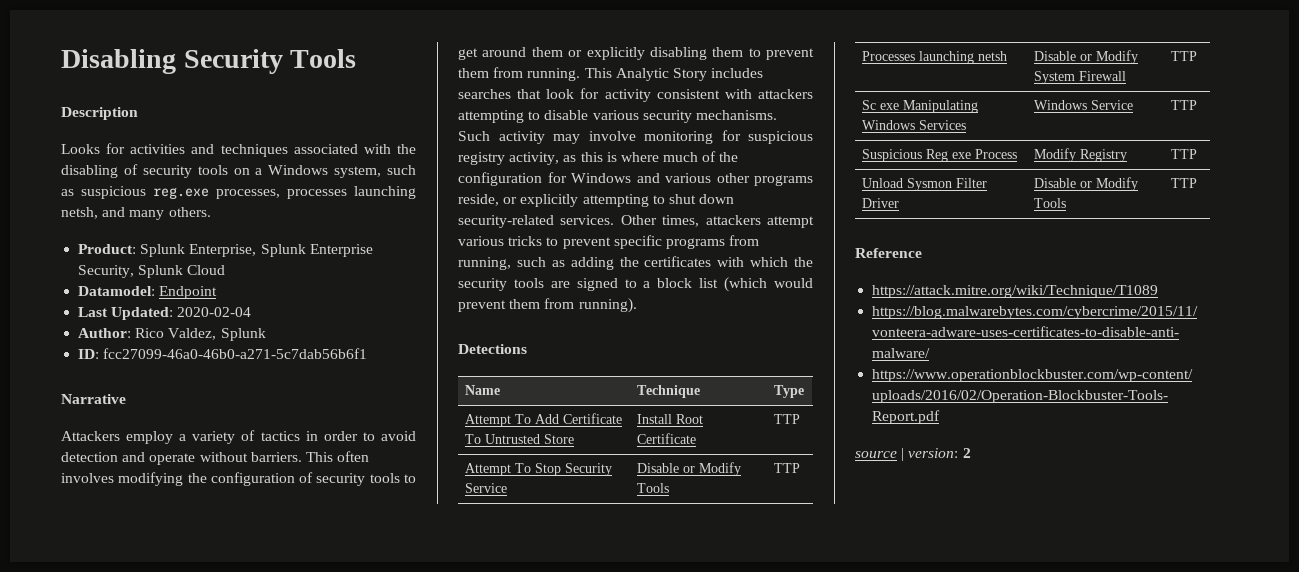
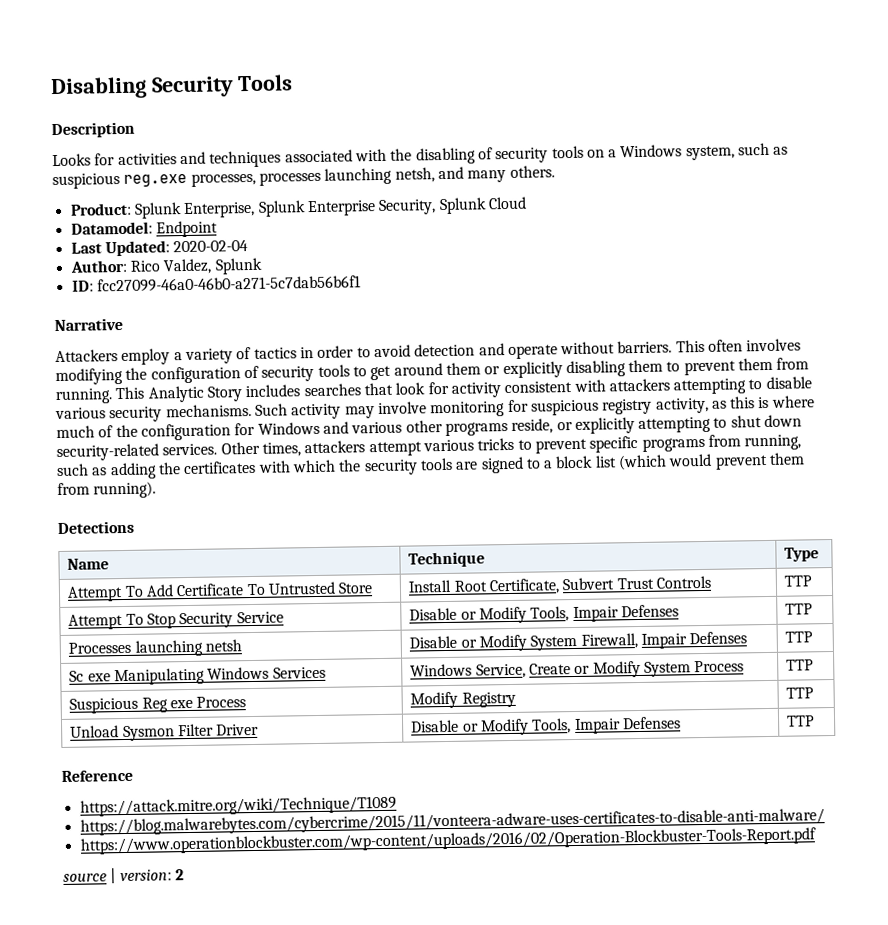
- Attempt To Add Certificate To Untrusted Store | Install Root Certificate | TTP
+ Attempt To Add Certificate To Untrusted Store | Install Root Certificate, Subvert Trust Controls | TTP
- Attempt To Stop Security Service | Disable or Modify Tools | TTP
+ Attempt To Stop Security Service | Disable or Modify Tools, Impair Defenses | TTP
- Processes launching netsh | Disable or Modify System Firewall | TTP
+ Processes launching netsh | Disable or Modify System Firewall, Impair Defenses | TTP
- Sc exe Manipulating Windows Services | Windows Service | TTP
+ Sc exe Manipulating Windows Services | Windows Service, Create or Modify System Process | TTP
- Unload Sysmon Filter Driver | Disable or Modify Tools | TTP
+ Unload Sysmon Filter Driver | Disable or Modify Tools, Impair Defenses | TTP

